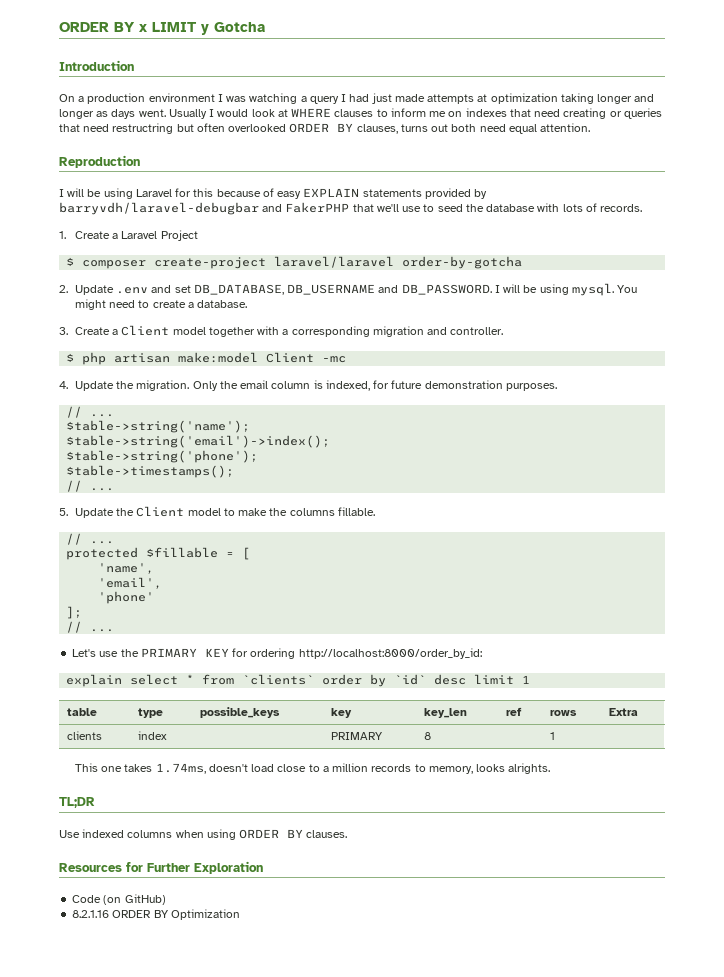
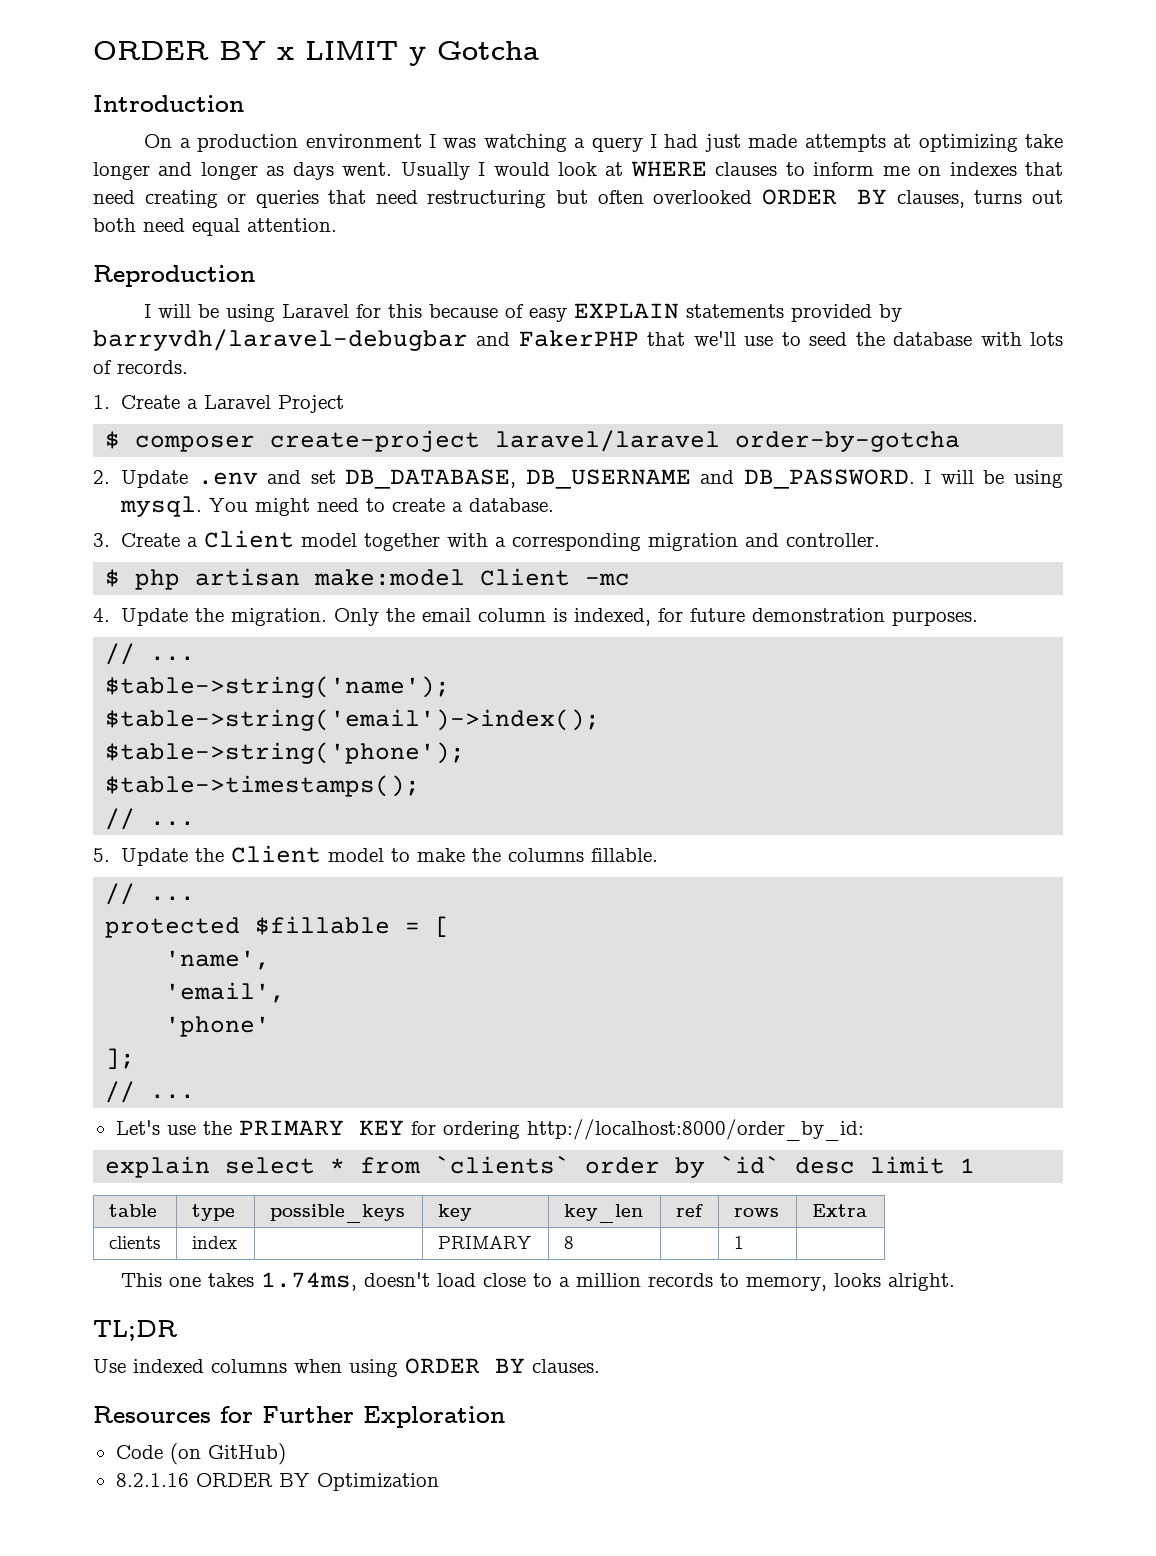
- On a production environment I was watching a query I had just made attempts at optimization taking longer and longer as days went.
+ On a production environment I was watching a query I had just made attempts at optimizing take longer and longer as days went.
- Usually I would look at WHERE clauses to inform me on indexes that need creating or queries that need restructring but often overlooked ORDER BY clauses, turns out both need equal attention.
+ Usually I would look at WHERE clauses to inform me on indexes that need creating or queries that need restructuring but often overlooked ORDER BY clauses, turns out both need equal attention.
- This one takes 1.74ms, doesn't load close to a million records to memory, looks alrights.
+ This one takes 1.74ms, doesn't load close to a million records to memory, looks alright.

